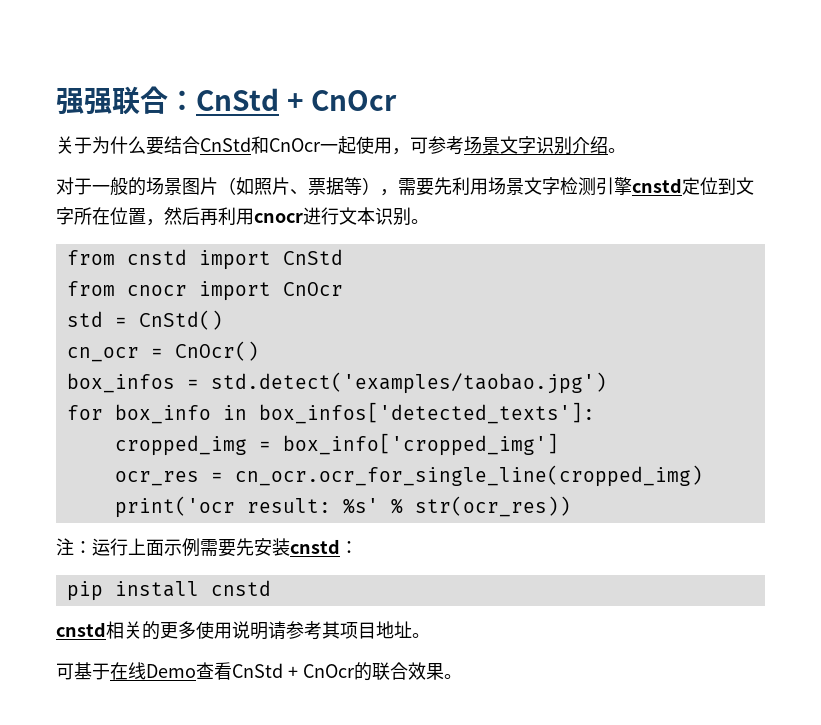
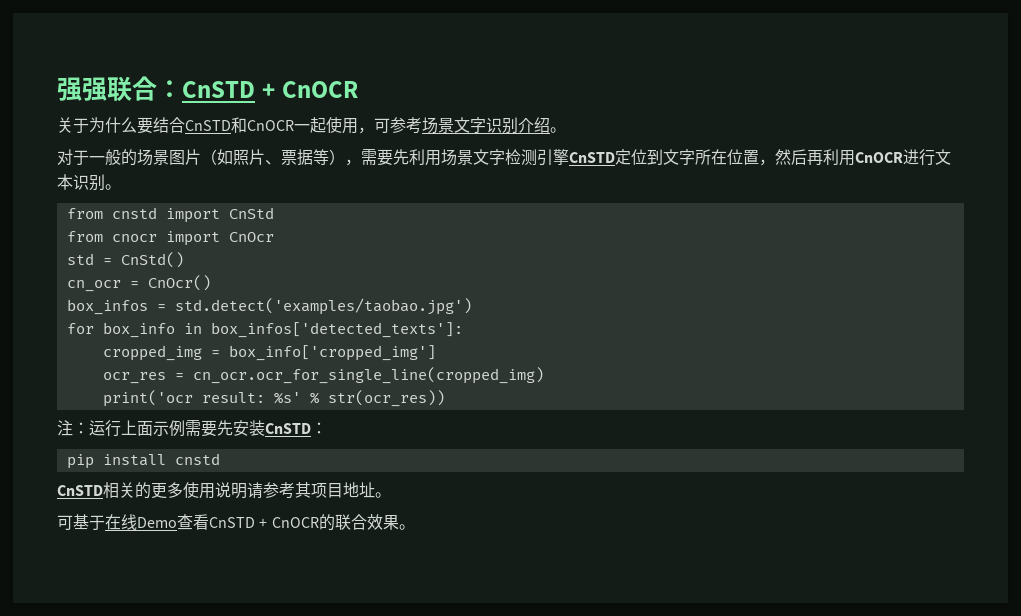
- 强强联合：CnStd + CnOcr
+ 强强联合：CnSTD + CnOCR
- 关于为什么要结合CnStd和CnOcr一起使用，可参考场景文字识别介绍。
+ 关于为什么要结合CnSTD和CnOCR一起使用，可参考场景文字识别介绍。
- 对于一般的场景图片（如照片、票据等），需要先利用场景文字检测引擎cnstd定位到文字所在位置，然后再利用cnocr进行文本识别。
+ 对于一般的场景图片（如照片、票据等），需要先利用场景文字检测引擎CnSTD定位到文字所在位置，然后再利用CnOCR进行文本识别。
- 注：运行上面示例需要先安装cnstd：
+ 注：运行上面示例需要先安装CnSTD：
- cnstd相关的更多使用说明请参考其项目地址。
+ CnSTD相关的更多使用说明请参考其项目地址。
- 可基于在线Demo查看CnStd + CnOcr的联合效果。
+ 可基于在线Demo查看CnSTD + CnOCR的联合效果。

